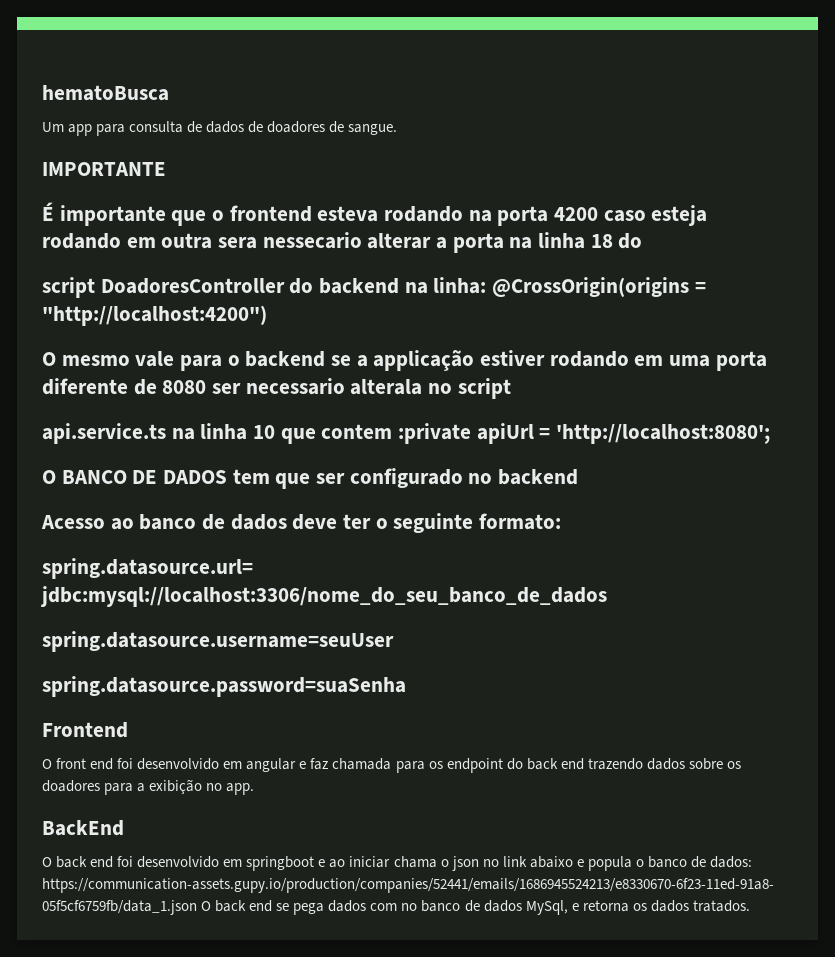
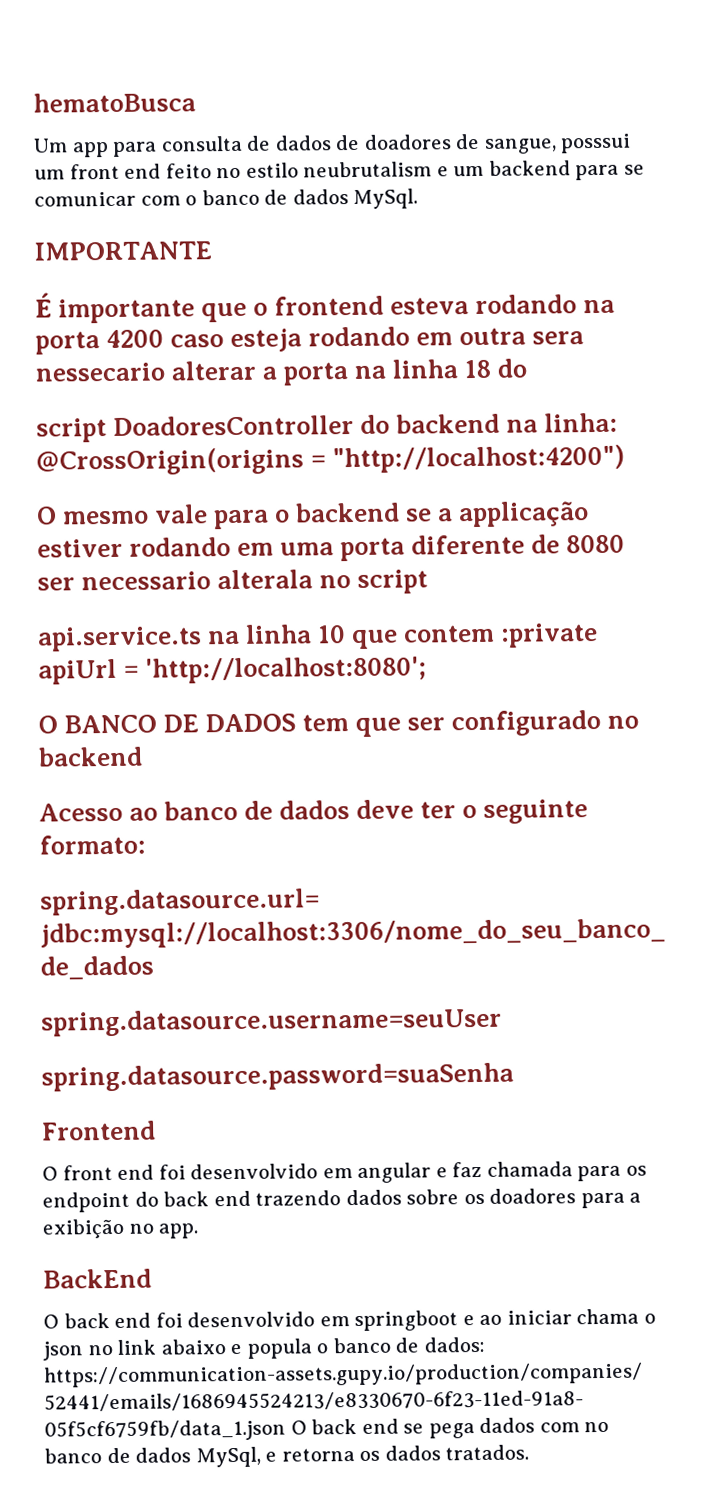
- Um app para consulta de dados de doadores de sangue.
+ Um app para consulta de dados de doadores de sangue, posssui um front end feito no estilo neubrutalism e um backend para se comunicar com o banco de dados MySql.

